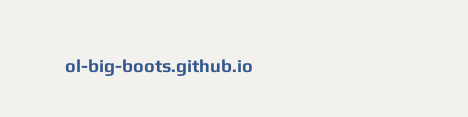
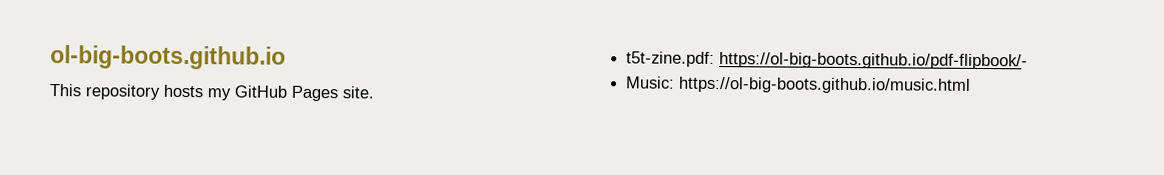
+ This repository hosts my GitHub Pages site.
+ t5t-zine.pdf: https://ol-big-boots.github.io/pdf-flipbook/-
+ Music: https://ol-big-boots.github.io/music.html

